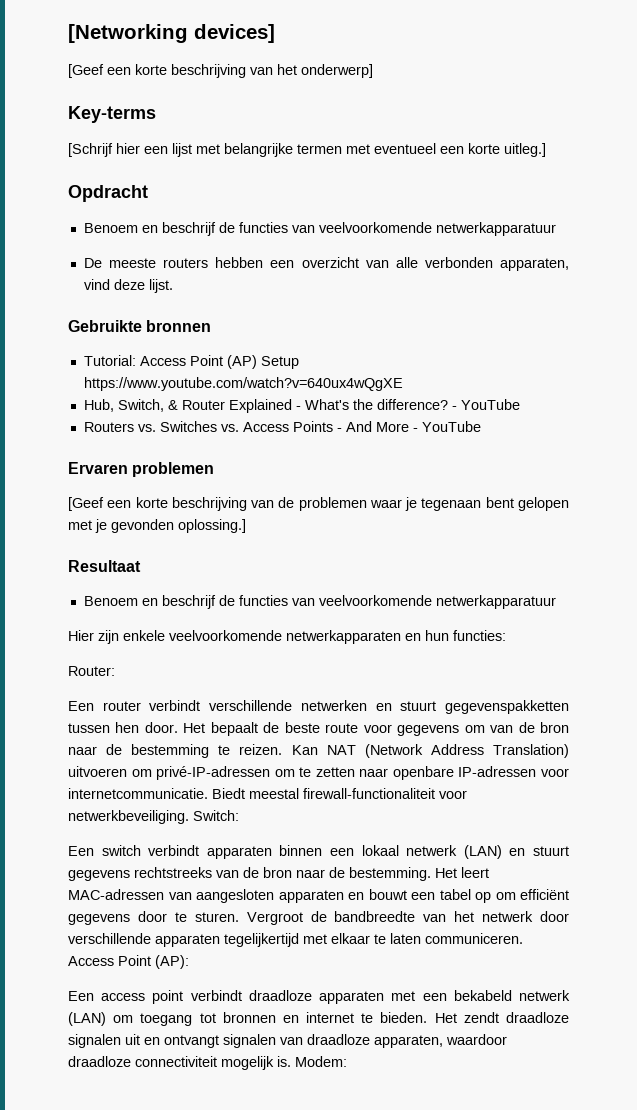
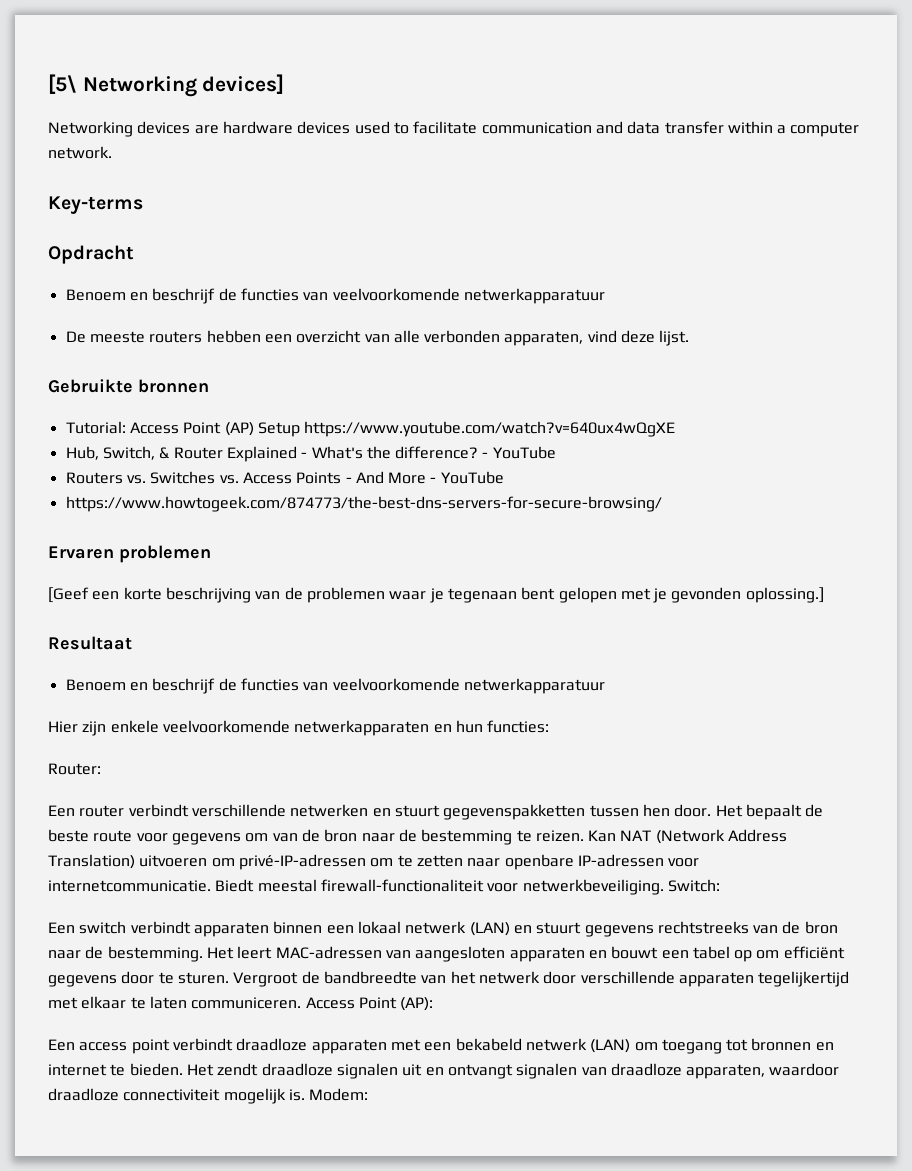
- [Networking devices]
+ [5\ Networking devices]
- [Geef een korte beschrijving van het onderwerp]
+ Networking devices are hardware devices used to facilitate communication and data transfer within a computer network.
  Key-terms
- [Schrijf hier een lijst met belangrijke termen met eventueel een korte uitleg.]
+ https://www.howtogeek.com/874773/the-best-dns-servers-for-secure-browsing/

